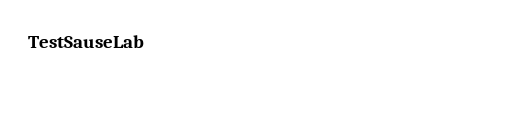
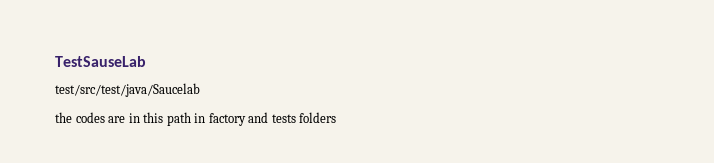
+ test/src/test/java/Saucelab
+ the codes are in this path in factory and tests folders

